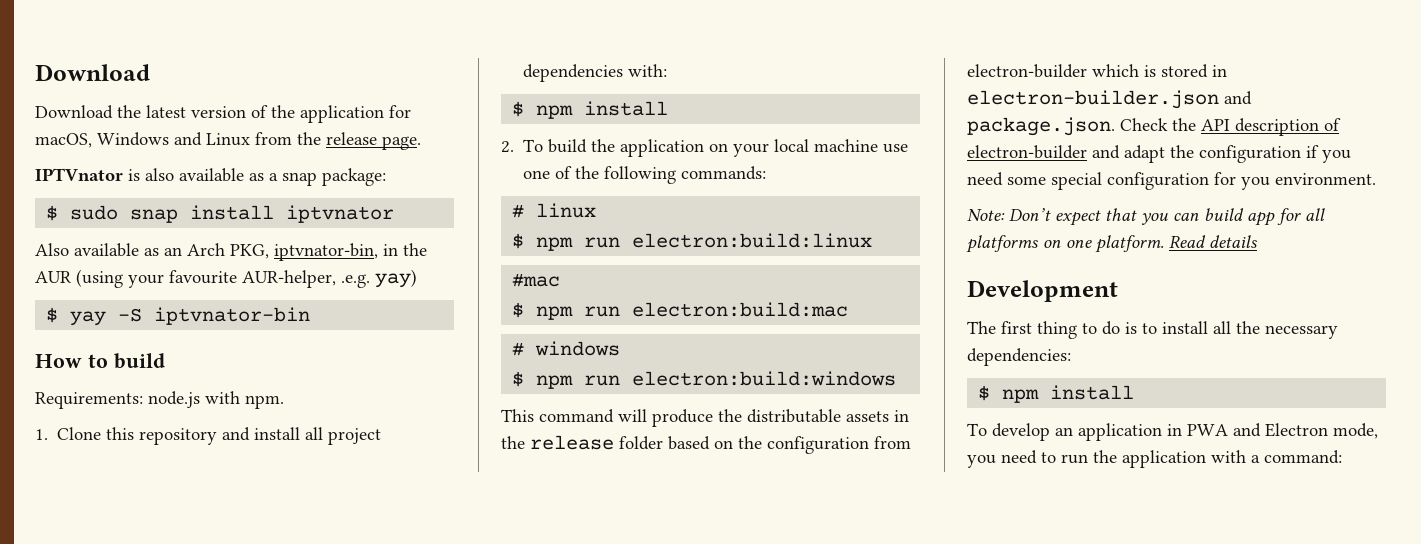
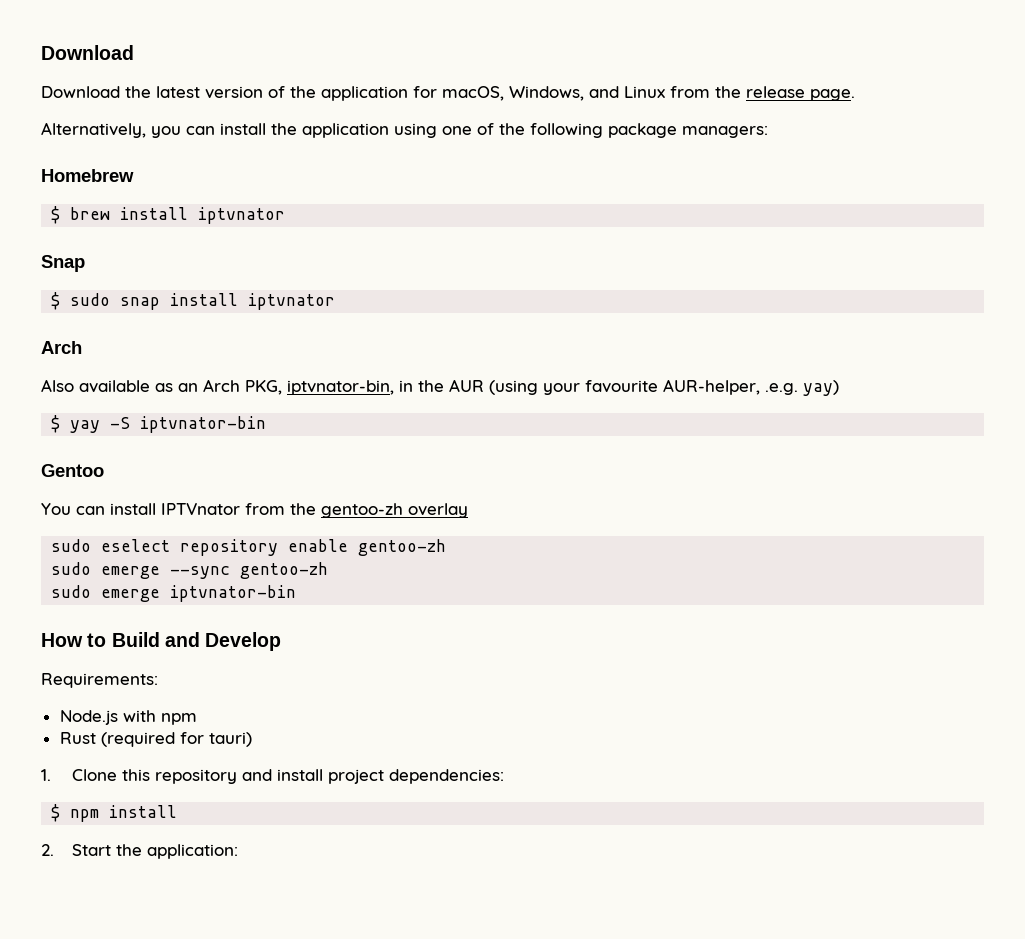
- Download the latest version of the application for macOS, Windows and Linux from the release page.
+ Download the latest version of the application for macOS, Windows, and Linux from the release page.
- IPTVnator is also available as a snap package:
+ Alternatively, you can install the application using one of the following package managers:
+ Homebrew
+ $ brew install iptvnator
+ Snap
  $ sudo snap install iptvnator
+ Arch
- How to build
- Requirements: node.js with npm.
+ Gentoo
+ You can install IPTVnator from the gentoo-zh overlay
+ sudo eselect repository enable gentoo-zh
+ sudo emerge --sync gentoo-zh
+ sudo emerge iptvnator-bin
+ How to Build and Develop
+ Requirements:
+ Node.js with npm
+ Rust (required for tauri)
- 1. Clone this repository and install all project dependencies with:
+ 1. Clone this repository and install project dependencies:
- 2. To build the application on your local machine use one of the following commands:
- # linux
- $ npm run electron:build:linux
- #mac
- $ npm run electron:build:mac
- # windows
- $ npm run electron:build:windows
- This command will produce the distributable assets in the release folder based on the configuration from electron-builder which is stored in electron-builder.json and package.json. Check the API description of electron-builder and adapt the configuration if you need some special configuration for you environment.
- Note: Don’t expect that you can build app for all platforms on one platform. Read details
- Development
- The first thing to do is to install all the necessary dependencies:
- $ npm install
- To develop an application in PWA and Electron mode, you need to run the application with a command:
+ 2. Start the application:

